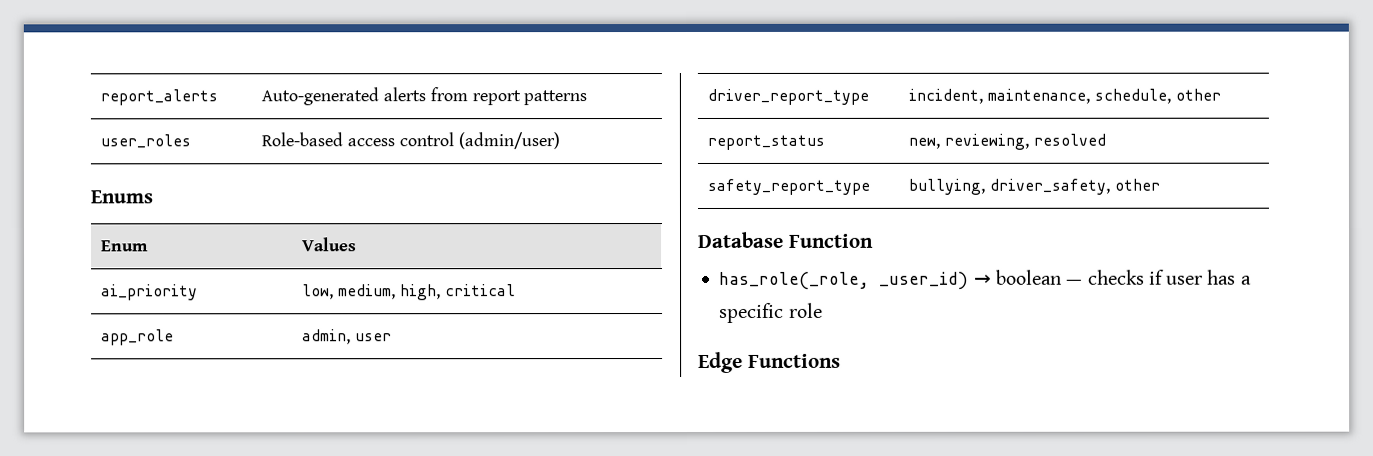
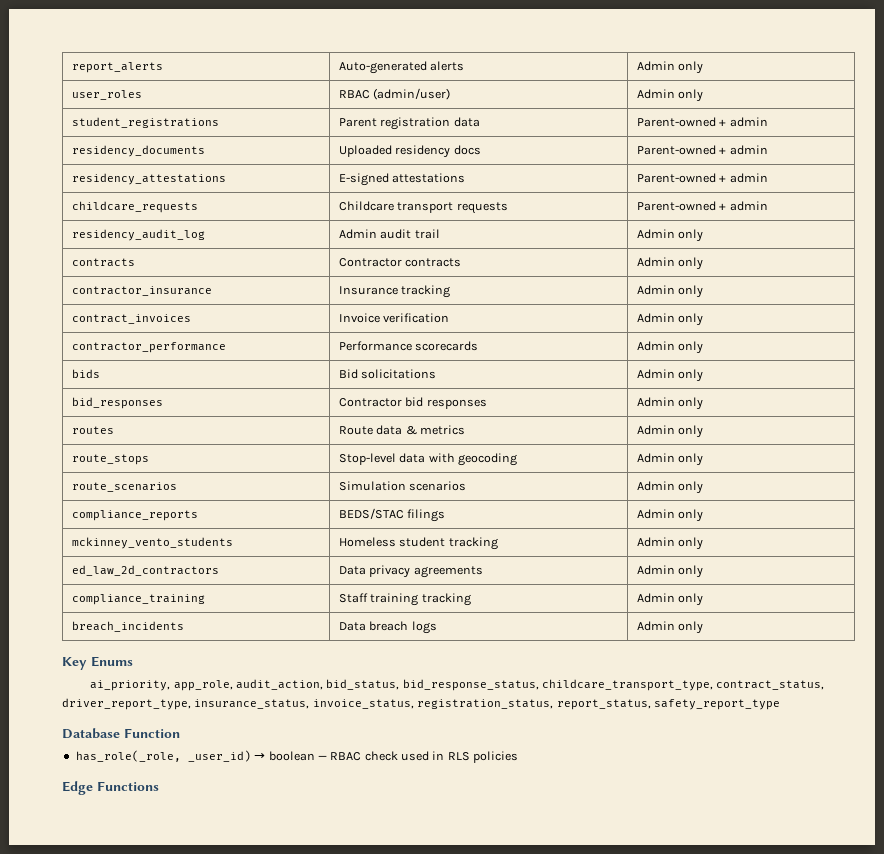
- report_alerts | Auto-generated alerts from report patterns
- user_roles | Role-based access control (admin/user)
- Enums
- Enum | Values
- ai_priority | low, medium, high, critical
- app_role | admin, user
- driver_report_type | incident, maintenance, schedule, other
- report_status | new, reviewing, resolved
- safety_report_type | bullying, driver_safety, other
+ report_alerts | Auto-generated alerts | Admin only
+ user_roles | RBAC (admin/user) | Admin only
+ student_registrations | Parent registration data | Parent-owned + admin
+ residency_documents | Uploaded residency docs | Parent-owned + admin
+ residency_attestations | E-signed attestations | Parent-owned + admin
+ childcare_requests | Childcare transport requests | Parent-owned + admin
+ residency_audit_log | Admin audit trail | Admin only
+ contracts | Contractor contracts | Admin only
+ contractor_insurance | Insurance tracking | Admin only
+ contract_invoices | Invoice verification | Admin only
+ contractor_performance | Performance scorecards | Admin only
+ bids | Bid solicitations | Admin only
+ bid_responses | Contractor bid responses | Admin only
+ routes | Route data & metrics | Admin only
+ route_stops | Stop-level data with geocoding | Admin only
+ route_scenarios | Simulation scenarios | Admin only
+ compliance_reports | BEDS/STAC filings | Admin only
+ mckinney_vento_students | Homeless student tracking | Admin only
+ ed_law_2d_contractors | Data privacy agreements | Admin only
+ compliance_training | Staff training tracking | Admin only
+ breach_incidents | Data breach logs | Admin only
+ Key Enums
+ ai_priority, app_role, audit_action, bid_status, bid_response_status, childcare_transport_type, contract_status, driver_report_type, insurance_status, invoice_status, registration_status, report_status, safety_report_type
- has_role(_role, _user_id) → boolean — checks if user has a specific role
+ has_role(_role, _user_id) → boolean — RBAC check used in RLS policies

